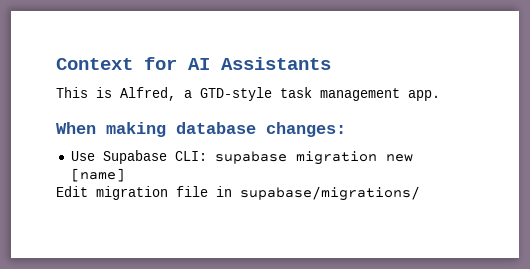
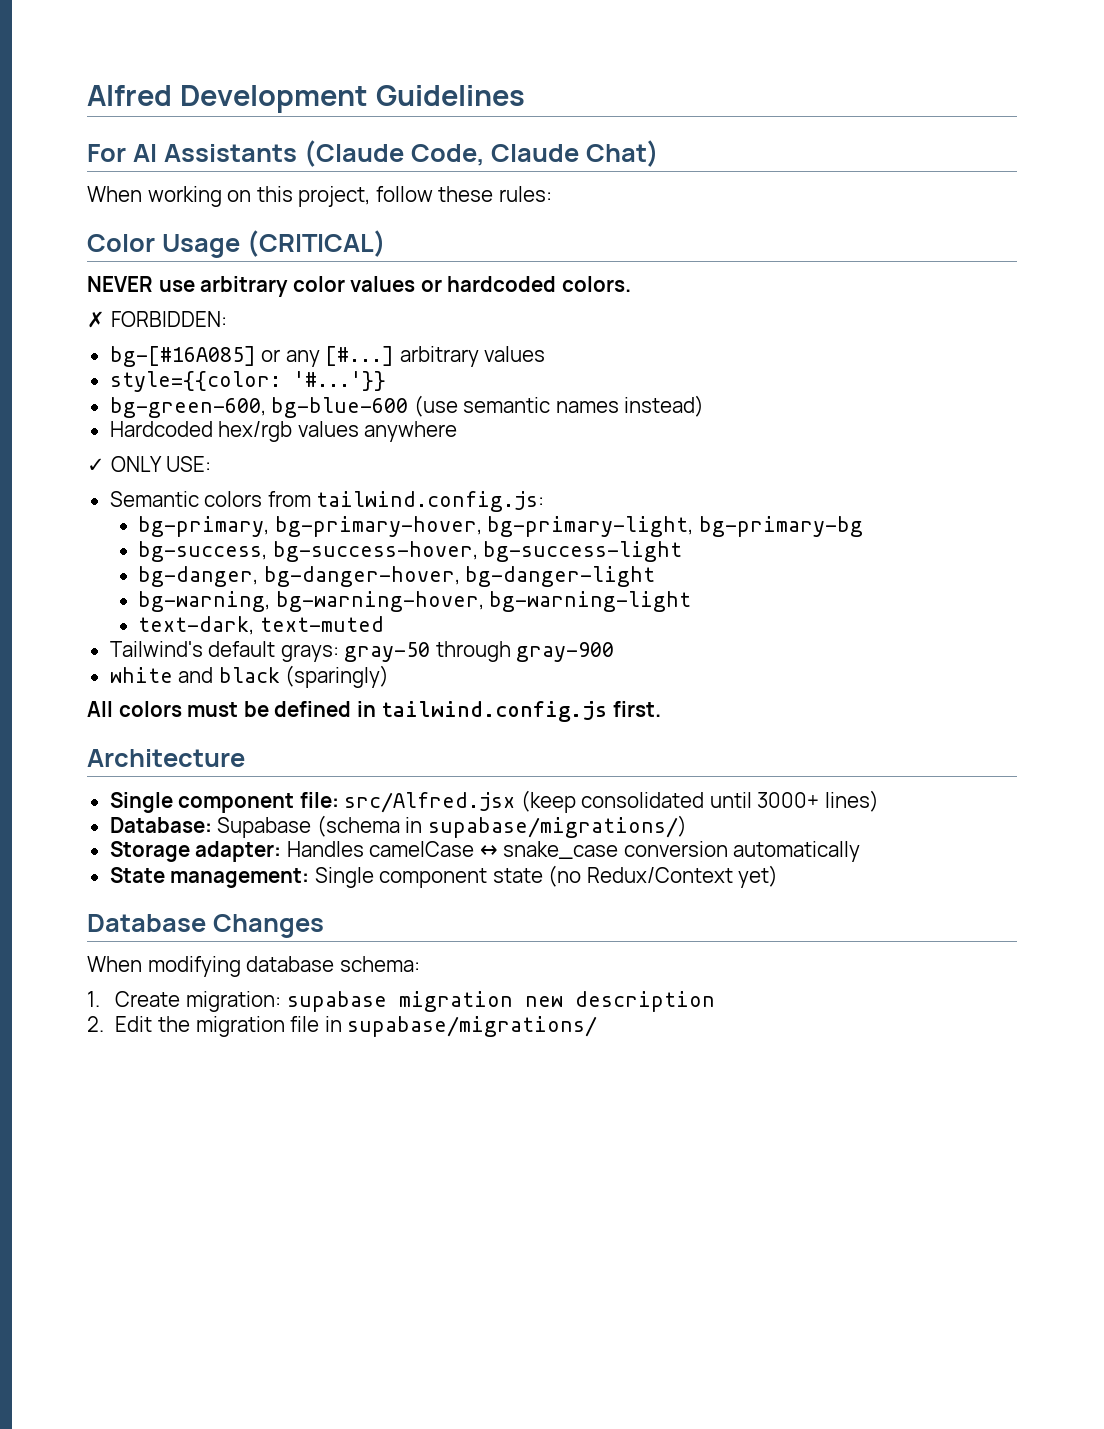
- Context for AI Assistants
- This is Alfred, a GTD-style task management app.
- When making database changes:
- Use Supabase CLI: supabase migration new [name]
- Edit migration file in supabase/migrations/
+ Alfred Development Guidelines
+ For AI Assistants (Claude Code, Claude Chat)
+ When working on this project, follow these rules:
+ Color Usage (CRITICAL)
+ NEVER use arbitrary color values or hardcoded colors.
+ ✗ FORBIDDEN:
+ bg-[#16A085] or any [#...] arbitrary values
+ style={{color: '#...'}}
+ bg-green-600, bg-blue-600 (use semantic names instead)
+ Hardcoded hex/rgb values anywhere
+ ✓ ONLY USE:
+ Semantic colors from tailwind.config.js:
+ bg-primary, bg-primary-hover, bg-primary-light, bg-primary-bg
+ bg-success, bg-success-hover, bg-success-light
+ bg-danger, bg-danger-hover, bg-danger-light
+ bg-warning, bg-warning-hover, bg-warning-light
+ text-dark, text-muted
+ Tailwind's default grays: gray-50 through gray-900
+ white and black (sparingly)
+ All colors must be defined in tailwind.config.js first.
+ Architecture
+ Single component file: src/Alfred.jsx (keep consolidated until 3000+ lines)
+ Database: Supabase (schema in supabase/migrations/)
+ Storage adapter: Handles camelCase ↔ snake_case conversion automatically
+ State management: Single component state (no Redux/Context yet)
+ Database Changes
+ When modifying database schema:
+ 1. Create migration: supabase migration new description
+ 2. Edit the migration file in supabase/migrations/

